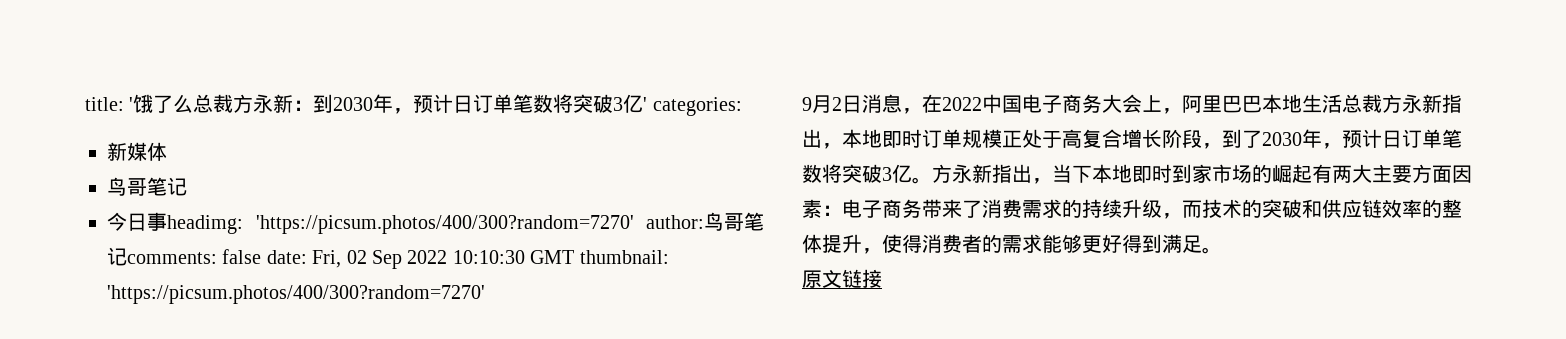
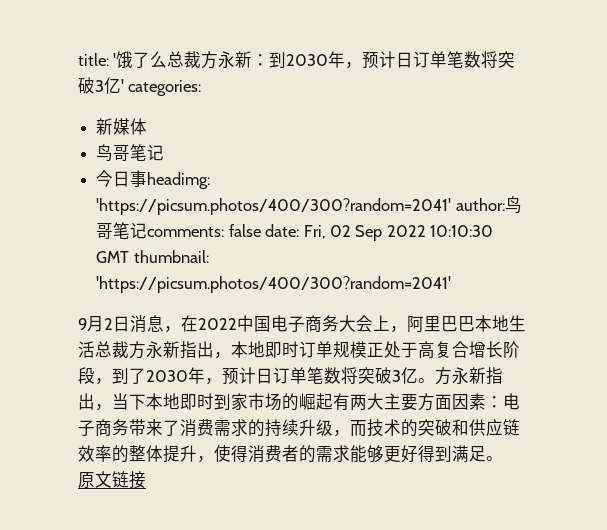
- 今日事headimg: 'https://picsum.photos/400/300?random=7270' author:鸟哥笔记comments: false date: Fri, 02 Sep 2022 10:10:30 GMT thumbnail: 'https://picsum.photos/400/300?random=7270'
+ 今日事headimg: 'https://picsum.photos/400/300?random=2041' author:鸟哥笔记comments: false date: Fri, 02 Sep 2022 10:10:30 GMT thumbnail: 'https://picsum.photos/400/300?random=2041'

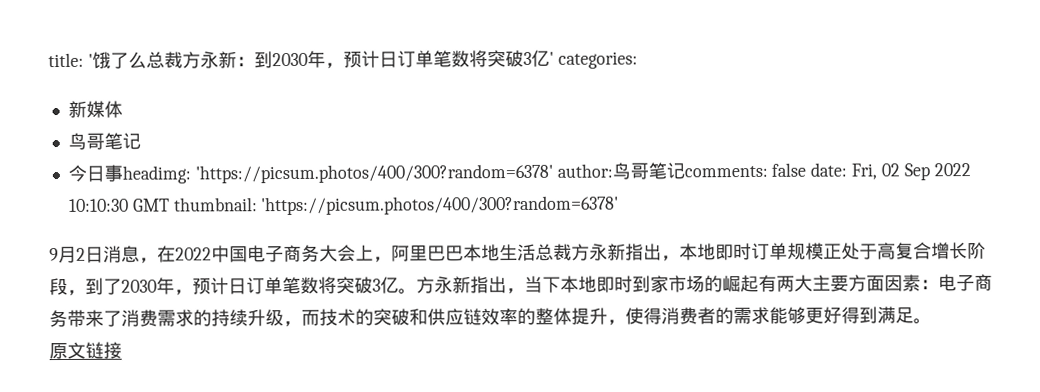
- 今日事headimg: 'https://picsum.photos/400/300?random=2041' author:鸟哥笔记comments: false date: Fri, 02 Sep 2022 10:10:30 GMT thumbnail: 'https://picsum.photos/400/300?random=2041'
+ 今日事headimg: 'https://picsum.photos/400/300?random=6378' author:鸟哥笔记comments: false date: Fri, 02 Sep 2022 10:10:30 GMT thumbnail: 'https://picsum.photos/400/300?random=6378'

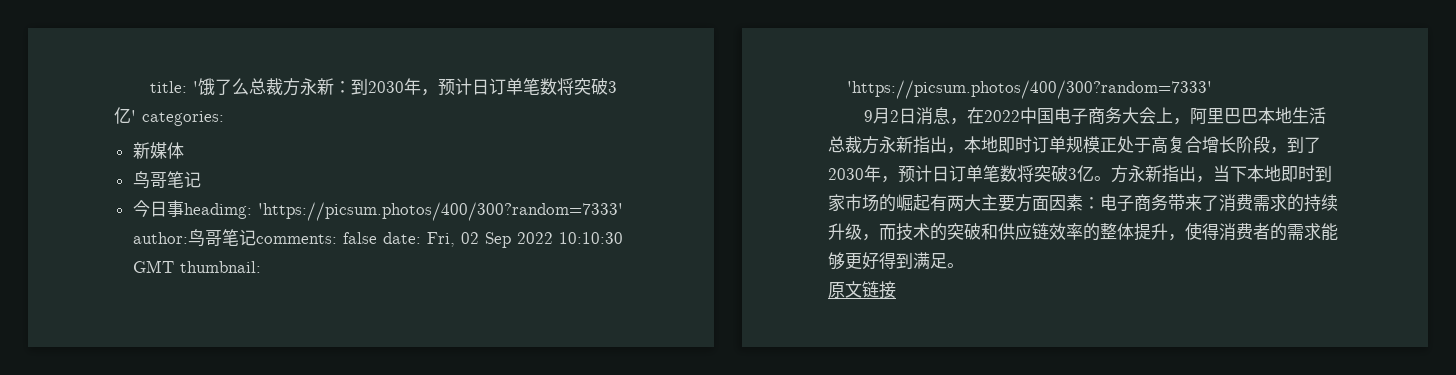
- 今日事headimg: 'https://picsum.photos/400/300?random=6378' author:鸟哥笔记comments: false date: Fri, 02 Sep 2022 10:10:30 GMT thumbnail: 'https://picsum.photos/400/300?random=6378'
+ 今日事headimg: 'https://picsum.photos/400/300?random=7333' author:鸟哥笔记comments: false date: Fri, 02 Sep 2022 10:10:30 GMT thumbnail: 'https://picsum.photos/400/300?random=7333'

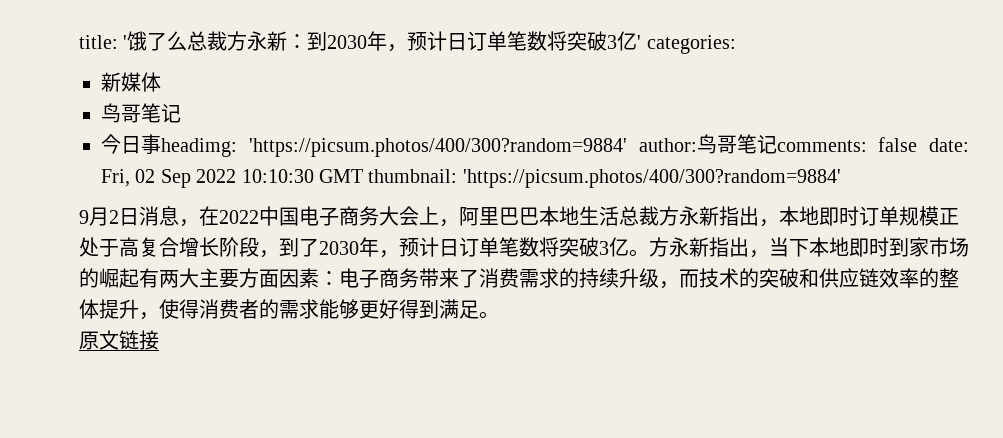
- 今日事headimg: 'https://picsum.photos/400/300?random=7333' author:鸟哥笔记comments: false date: Fri, 02 Sep 2022 10:10:30 GMT thumbnail: 'https://picsum.photos/400/300?random=7333'
+ 今日事headimg: 'https://picsum.photos/400/300?random=9884' author:鸟哥笔记comments: false date: Fri, 02 Sep 2022 10:10:30 GMT thumbnail: 'https://picsum.photos/400/300?random=9884'

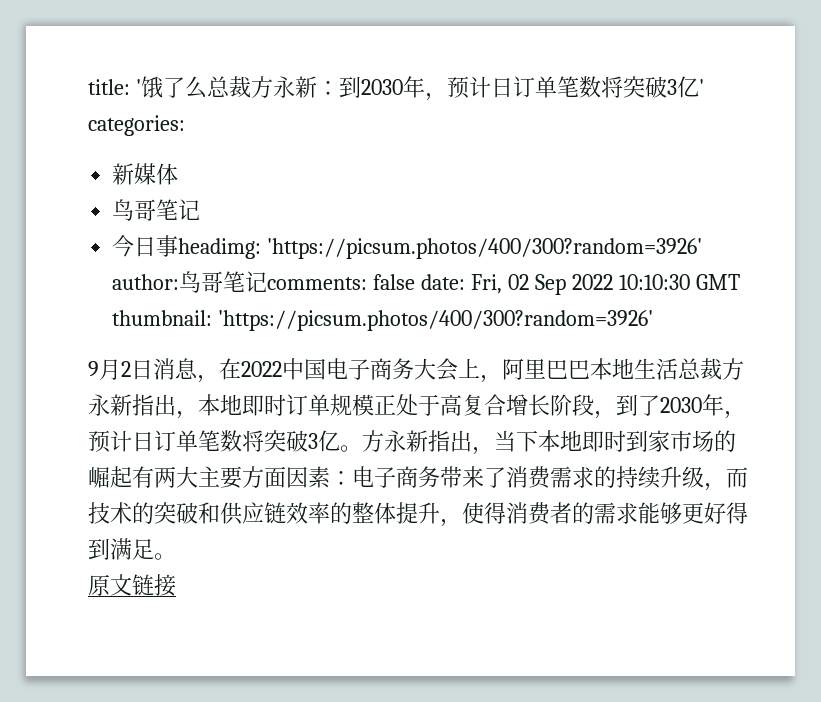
- 今日事headimg: 'https://picsum.photos/400/300?random=9884' author:鸟哥笔记comments: false date: Fri, 02 Sep 2022 10:10:30 GMT thumbnail: 'https://picsum.photos/400/300?random=9884'
+ 今日事headimg: 'https://picsum.photos/400/300?random=3926' author:鸟哥笔记comments: false date: Fri, 02 Sep 2022 10:10:30 GMT thumbnail: 'https://picsum.photos/400/300?random=3926'

